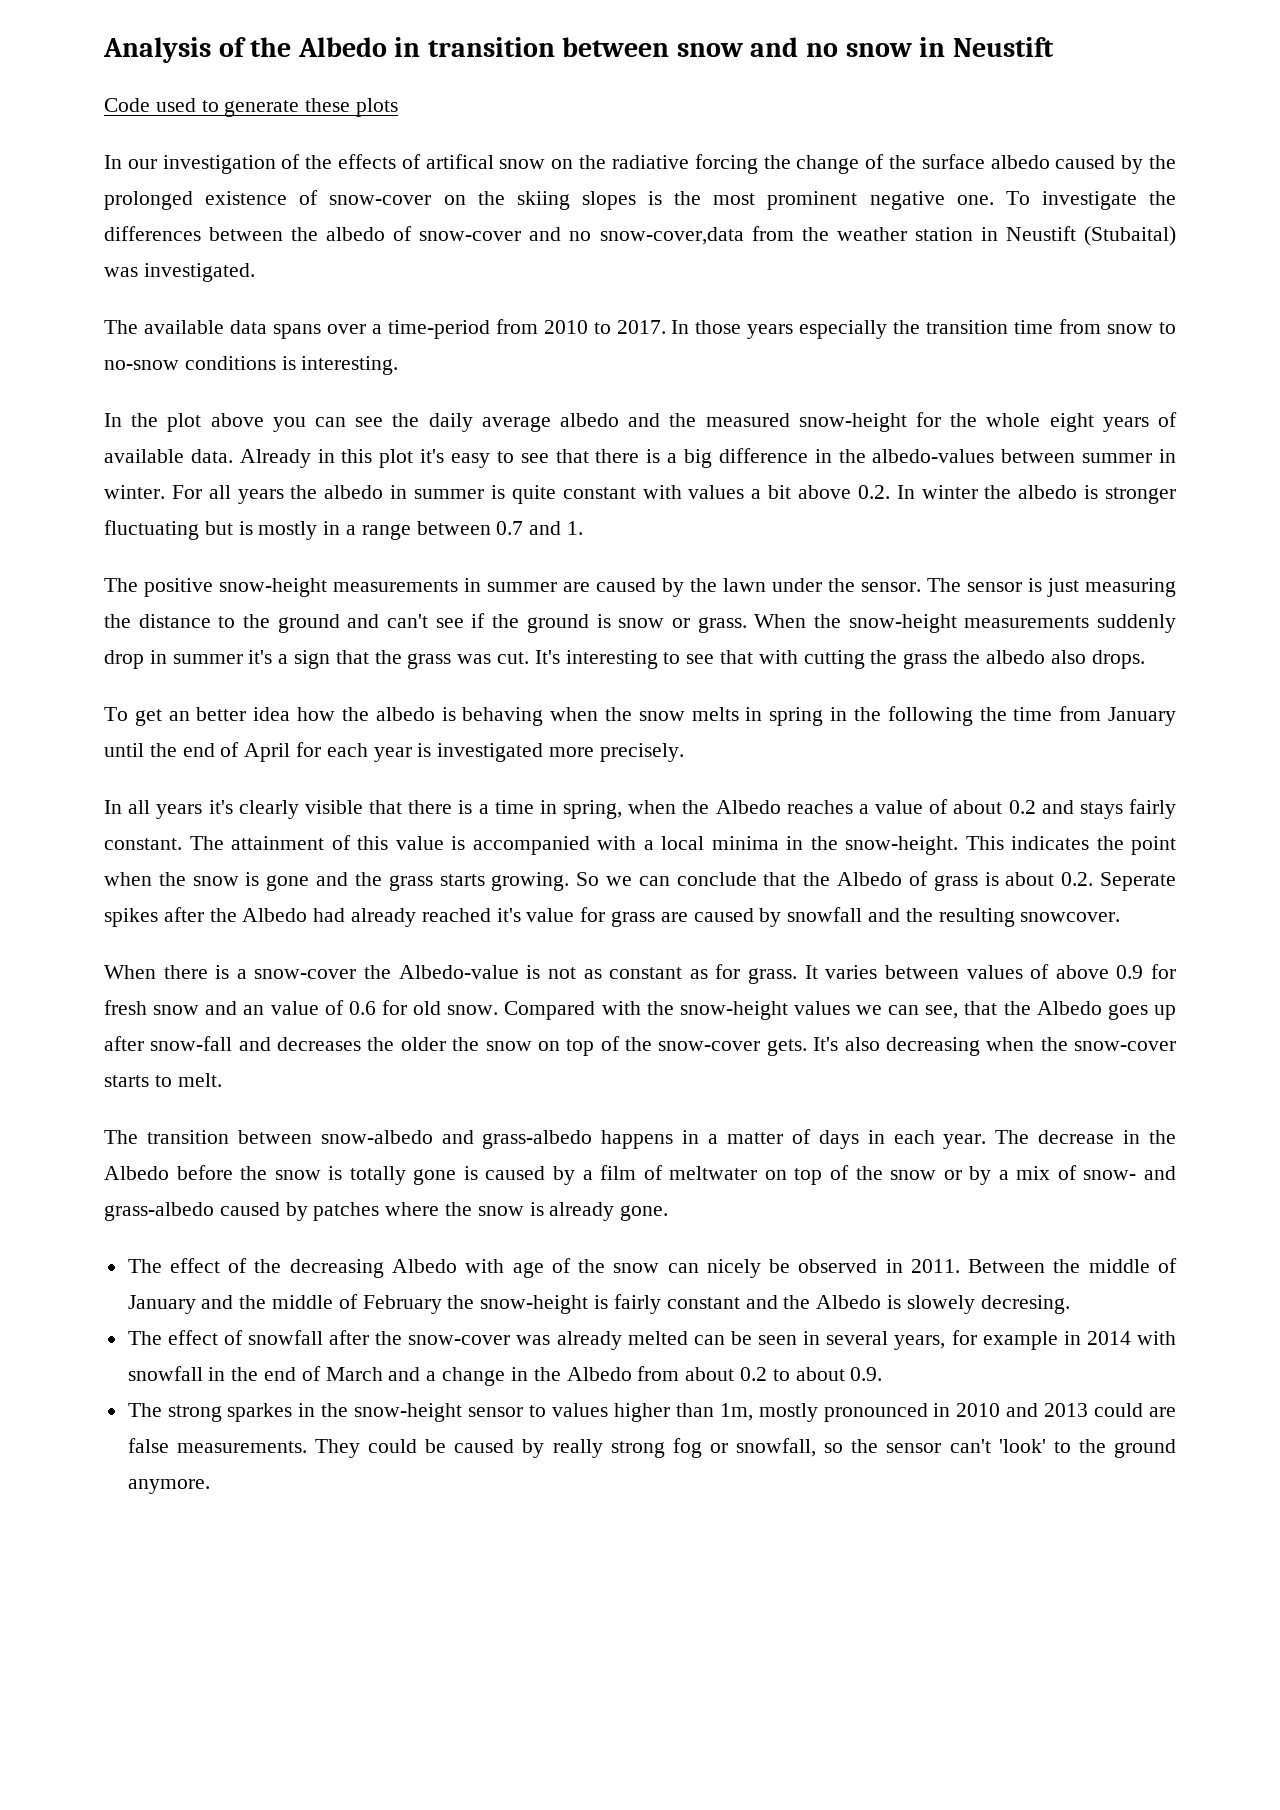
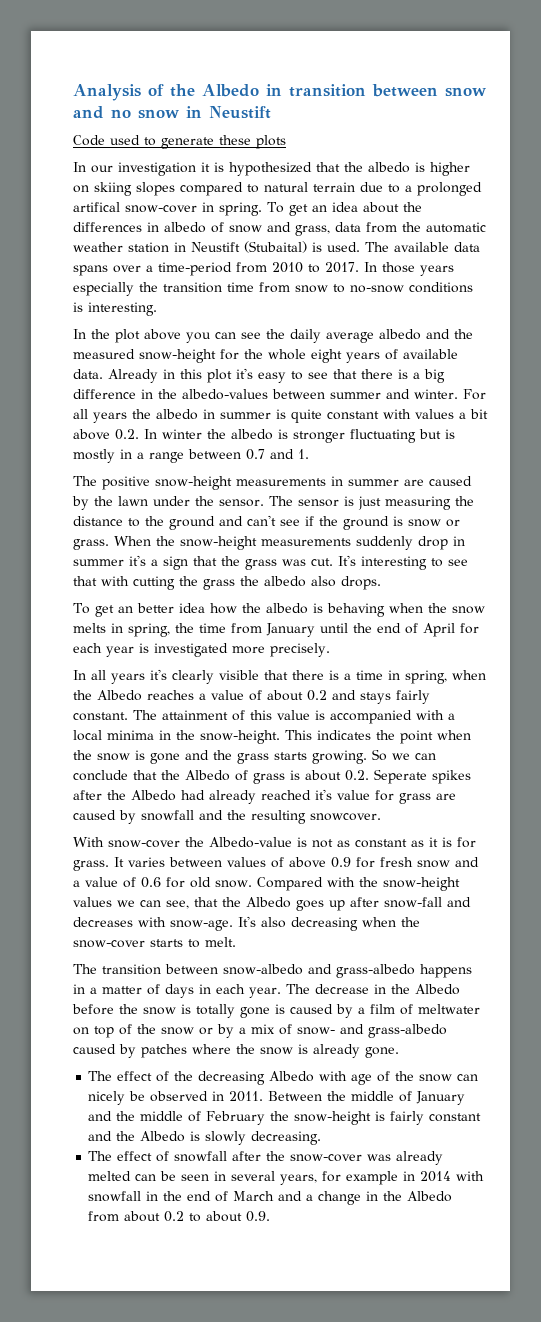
- In our investigation of the effects of artifical snow on the radiative forcing the change of the surface albedo caused by the prolonged existence of snow-cover on the skiing slopes is the most prominent negative one. To investigate the differences between the albedo of snow-cover and no snow-cover,data from the weather station in Neustift (Stubaital) was investigated.
- The available data spans over a time-period from 2010 to 2017.
+ In our investigation it is hypothesized that the albedo is higher on skiing slopes compared to natural terrain due to a prolonged artifical snow-cover in spring. To get an idea about the differences in albedo of snow and grass, data from the automatic weather station in Neustift (Stubaital) is used. The available data spans over a time-period from 2010 to 2017.
- Already in this plot it's easy to see that there is a big difference in the albedo-values between summer in winter.
+ Already in this plot it's easy to see that there is a big difference in the albedo-values between summer and winter.
- To get an better idea how the albedo is behaving when the snow melts in spring in the following the time from January until the end of April for each year is investigated more precisely.
+ To get an better idea how the albedo is behaving when the snow melts in spring, the time from January until the end of April for each year is investigated more precisely.
- When there is a snow-cover the Albedo-value is not as constant as for grass.
+ With snow-cover the Albedo-value is not as constant as it is for grass.
- It varies between values of above 0.9 for fresh snow and an value of 0.6 for old snow.
+ It varies between values of above 0.9 for fresh snow and a value of 0.6 for old snow.
- Compared with the snow-height values we can see, that the Albedo goes up after snow-fall and decreases the older the snow on top of the snow-cover gets.
+ Compared with the snow-height values we can see, that the Albedo goes up after snow-fall and decreases with snow-age.
- Between the middle of January and the middle of February the snow-height is fairly constant and the Albedo is slowely decresing.
+ Between the middle of January and the middle of February the snow-height is fairly constant and the Albedo is slowly decreasing.
- The strong sparkes in the snow-height sensor to values higher than 1m, mostly pronounced in 2010 and 2013 could are false measurements. They could be caused by really strong fog or snowfall, so the sensor can't 'look' to the ground anymore.

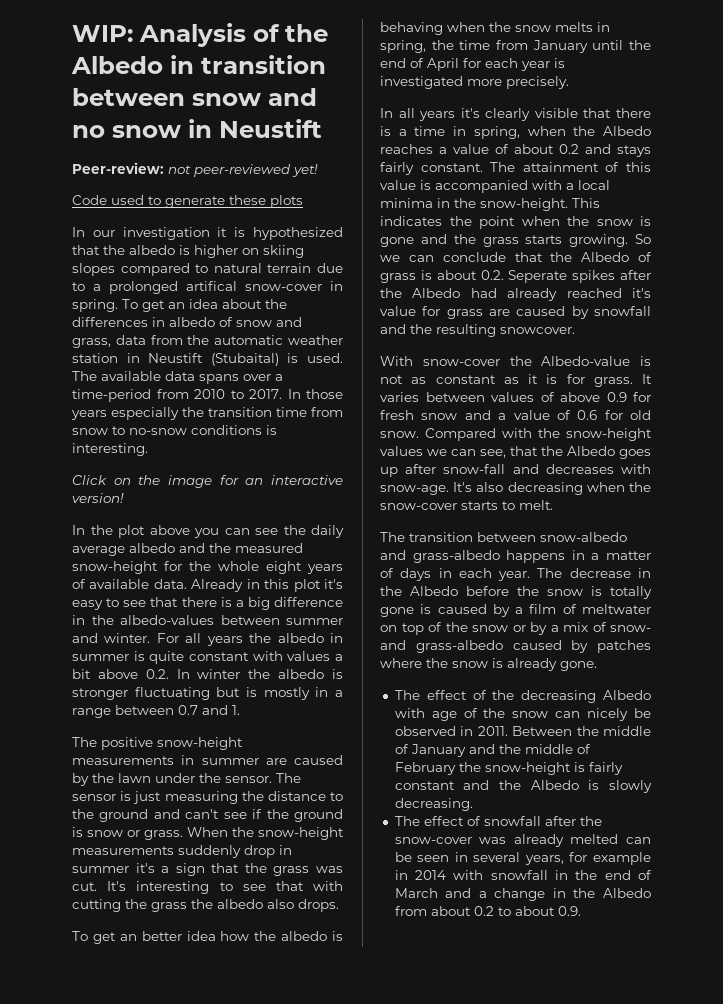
- Analysis of the Albedo in transition between snow and no snow in Neustift
+ WIP: Analysis of the Albedo in transition between snow and no snow in Neustift
+ Peer-review: not peer-reviewed yet!
+ Click on the image for an interactive version!

